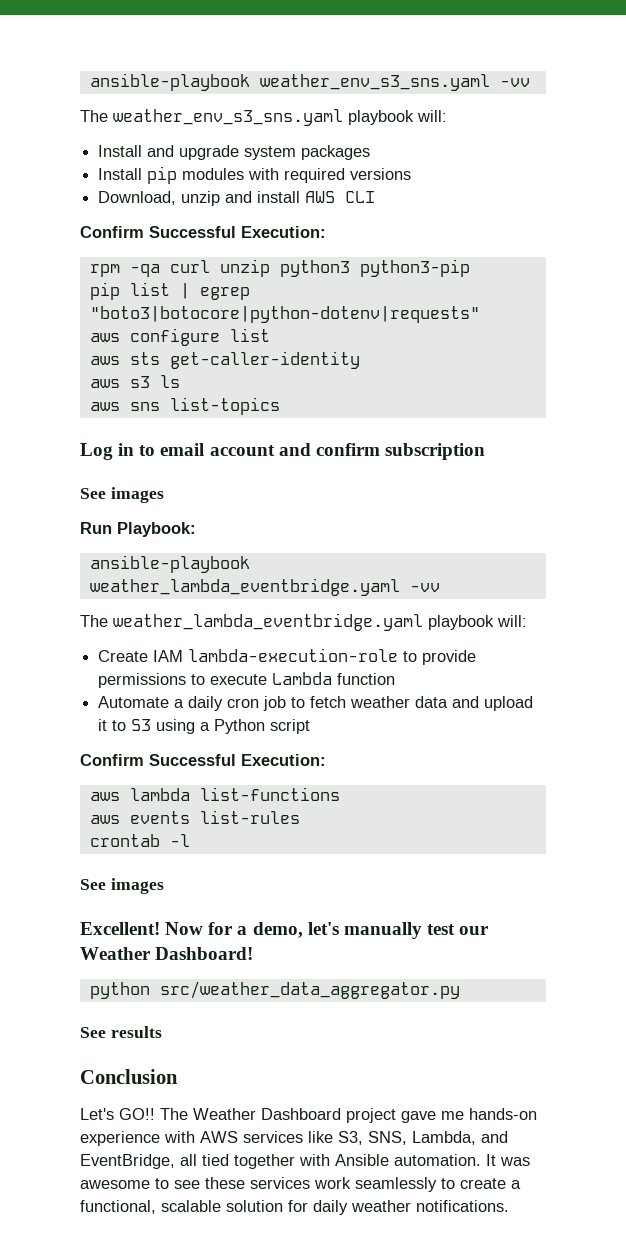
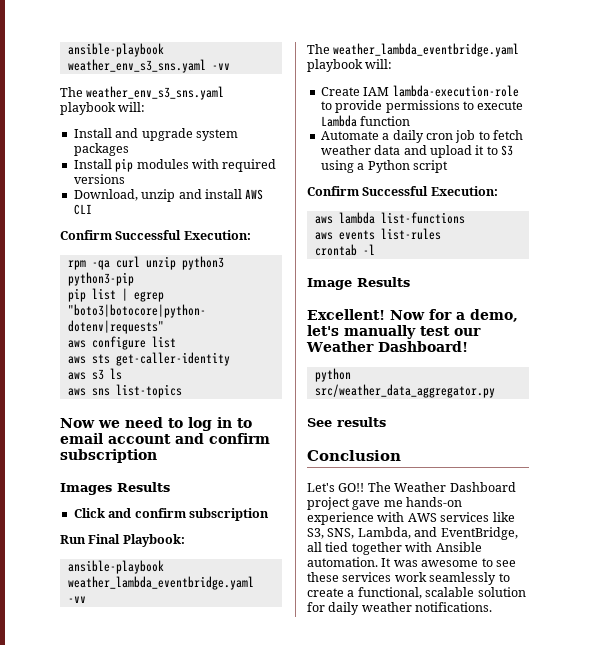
- Log in to email account and confirm subscription
- See images
+ Now we need to log in to email account and confirm subscription
+ Images Results
+ Click and confirm subscription
- Run Playbook:
+ Run Final Playbook:
  crontab -l
- See images
+ Image Results

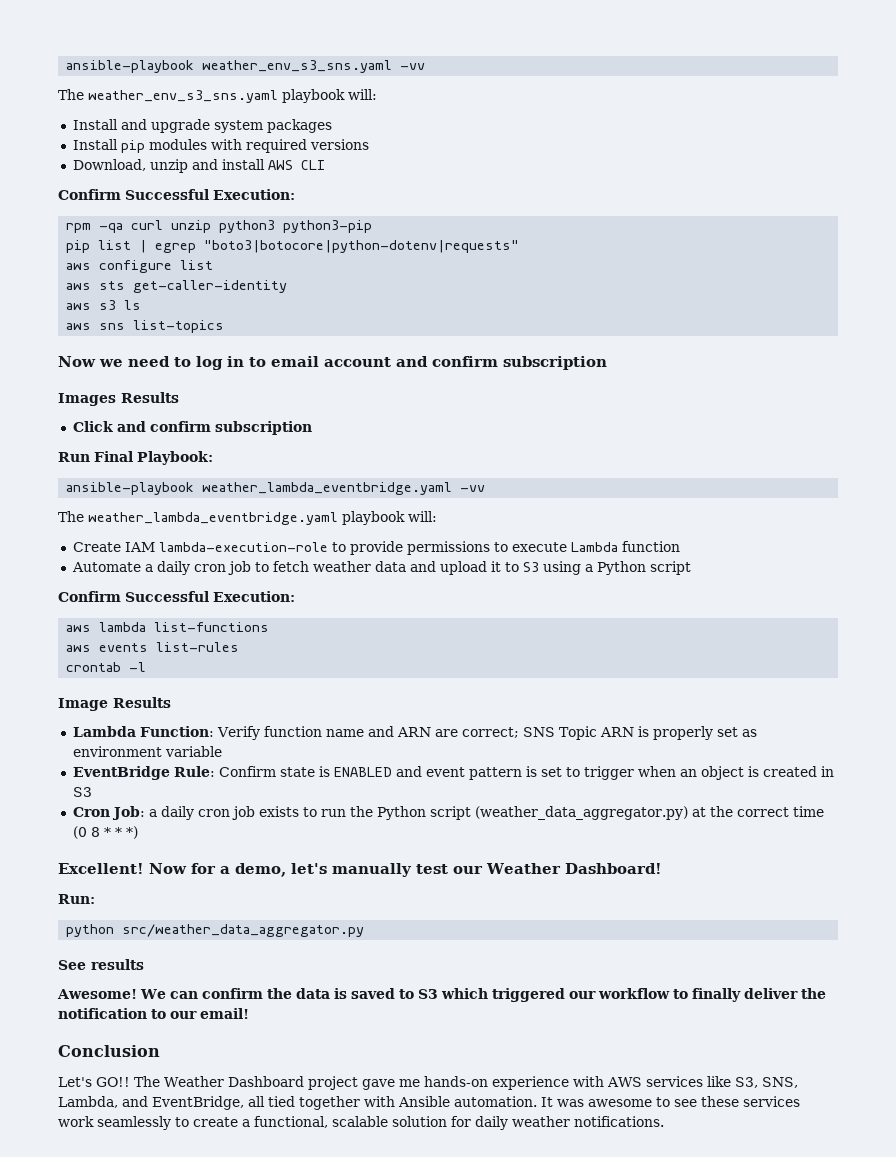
+ Lambda Function: Verify function name and ARN are correct; SNS Topic ARN is properly set as environment variable
+ EventBridge Rule: Confirm state is ENABLED and event pattern is set to trigger when an object is created in S3
+ Cron Job: a daily cron job exists to run the Python script (weather_data_aggregator.py) at the correct time (0 8 * * *)
+ Run:
+ Awesome! We can confirm the data is saved to S3 which triggered our workflow to finally deliver the notification to our email!

